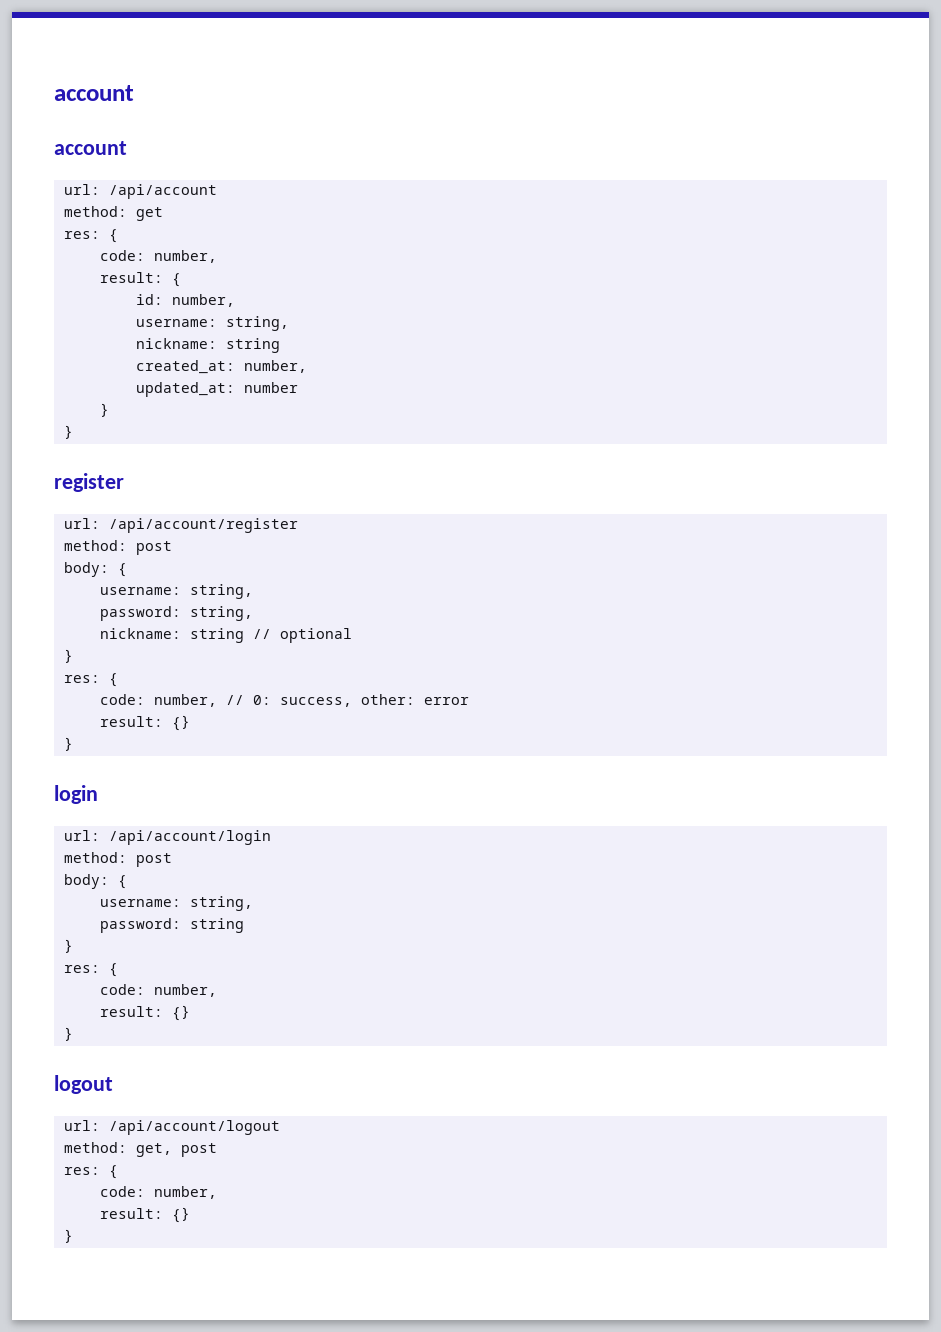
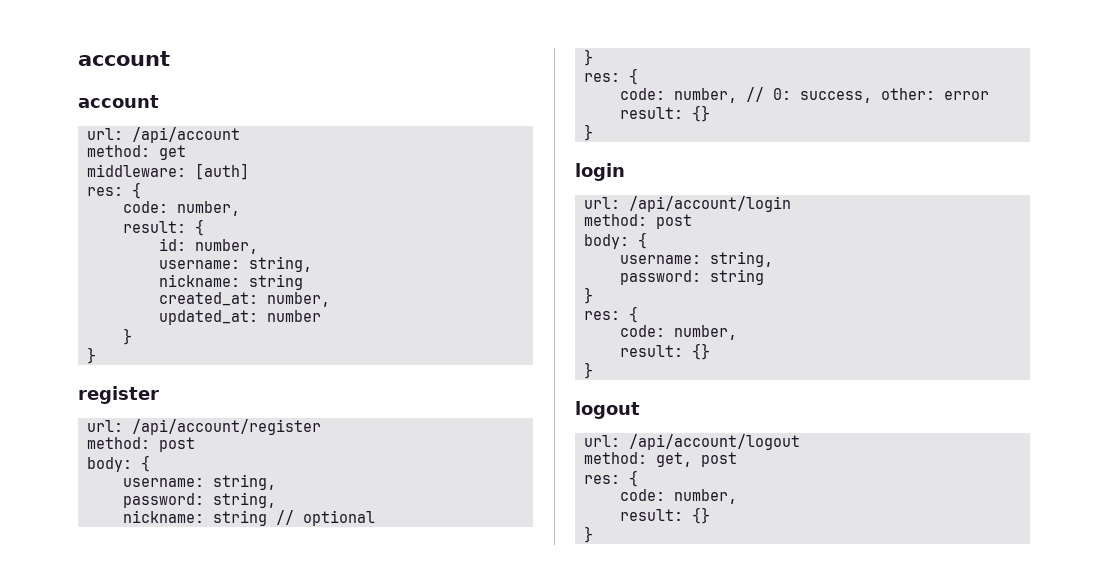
+ middleware: [auth]

